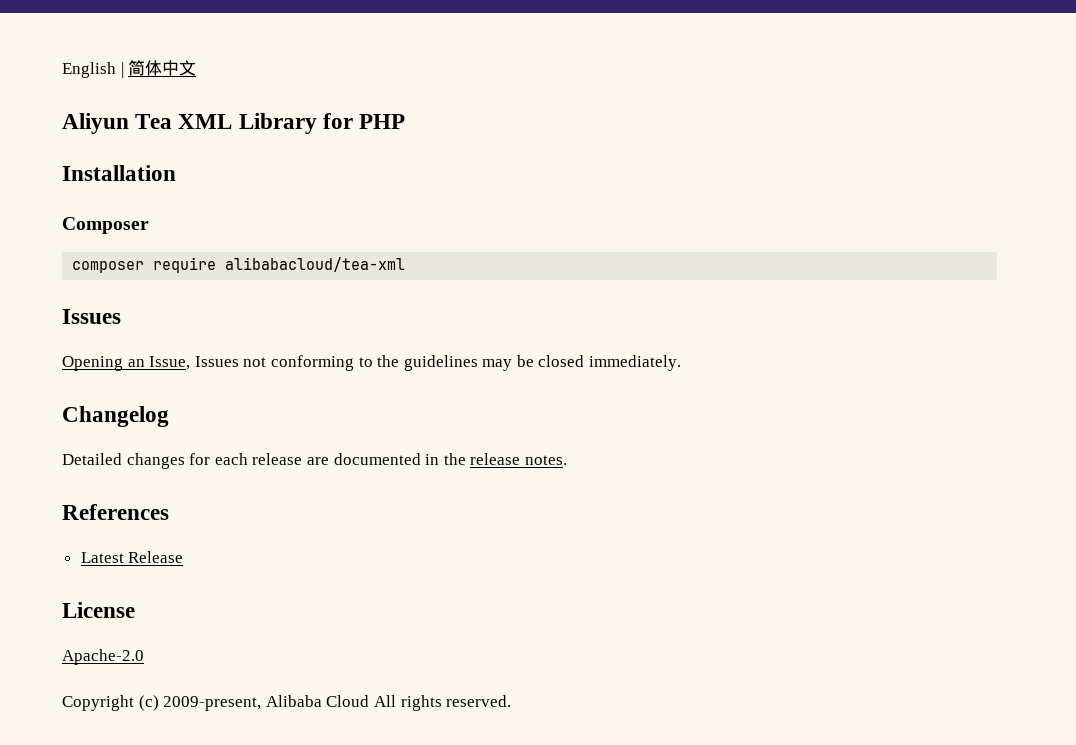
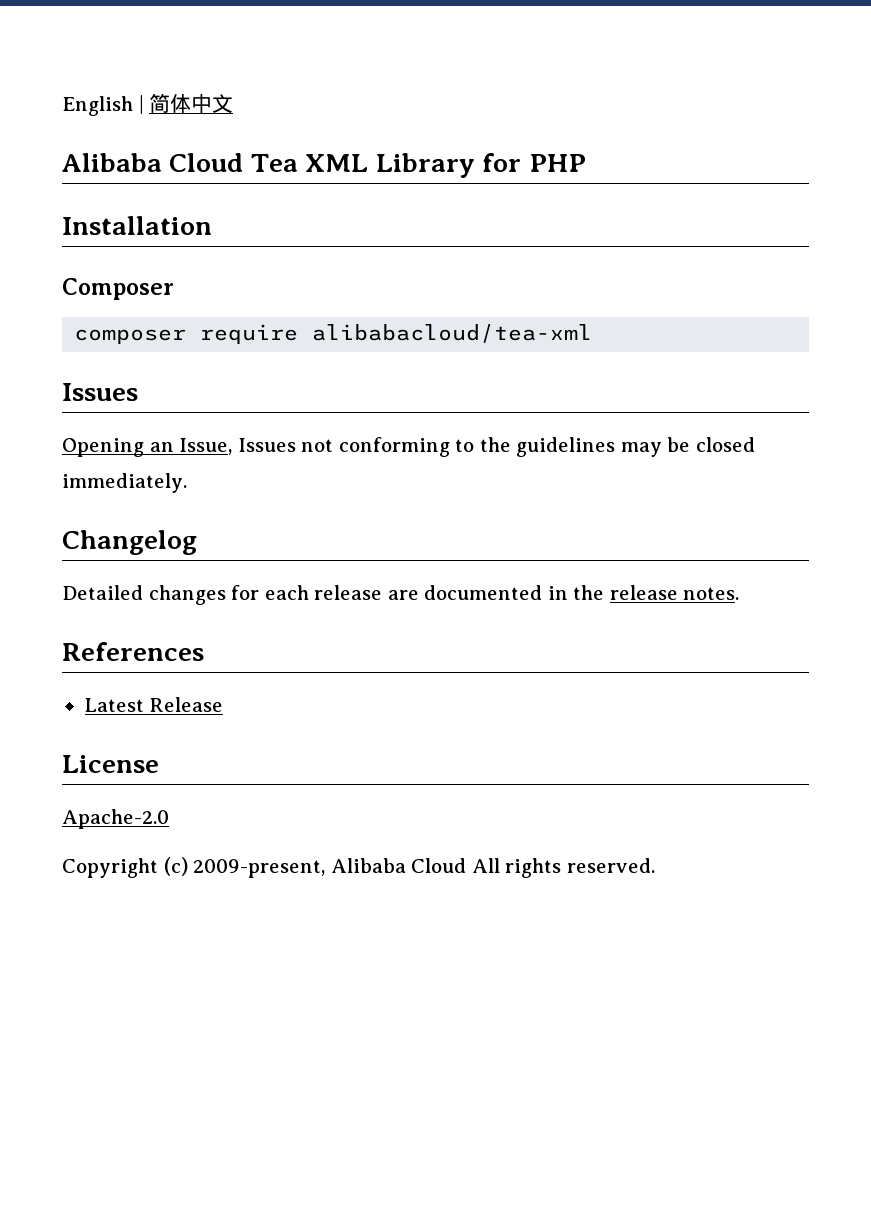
- Aliyun Tea XML Library for PHP
+ Alibaba Cloud Tea XML Library for PHP

